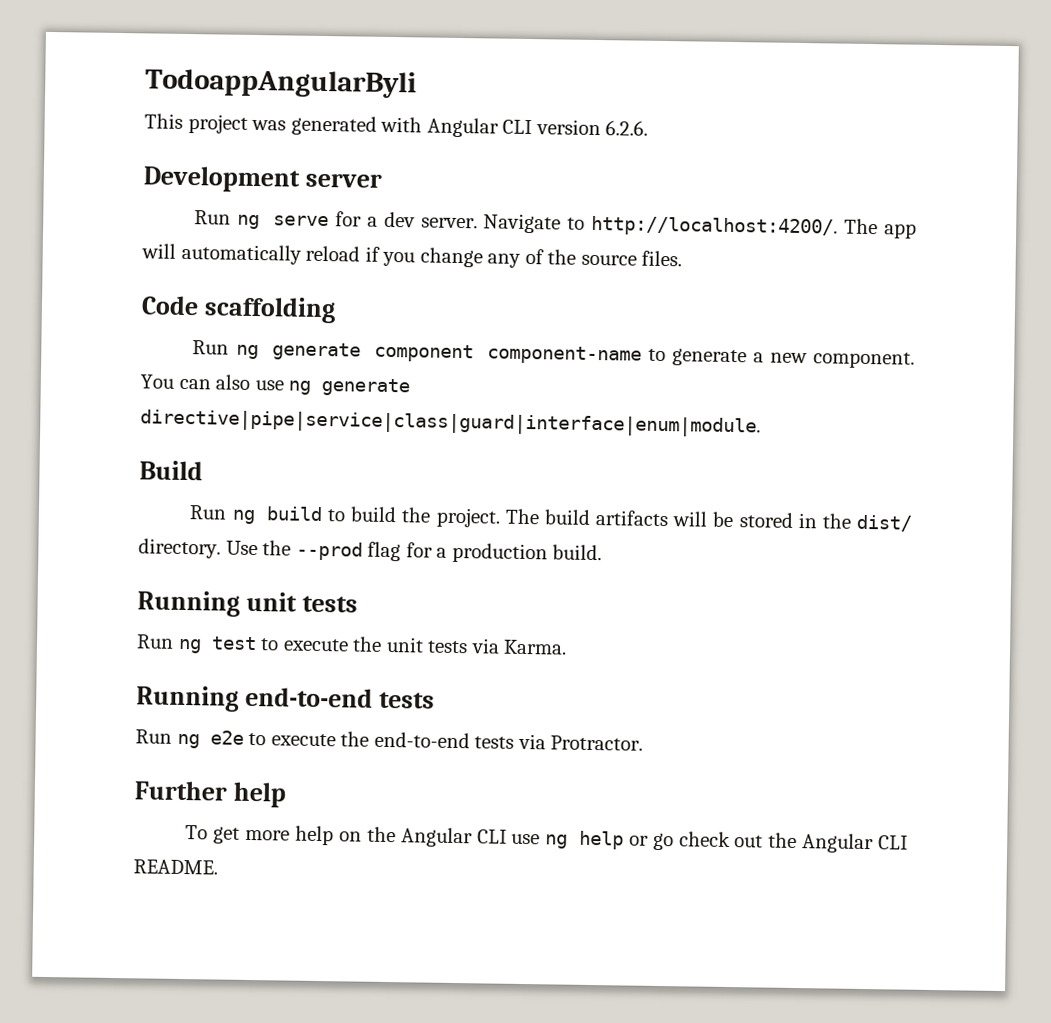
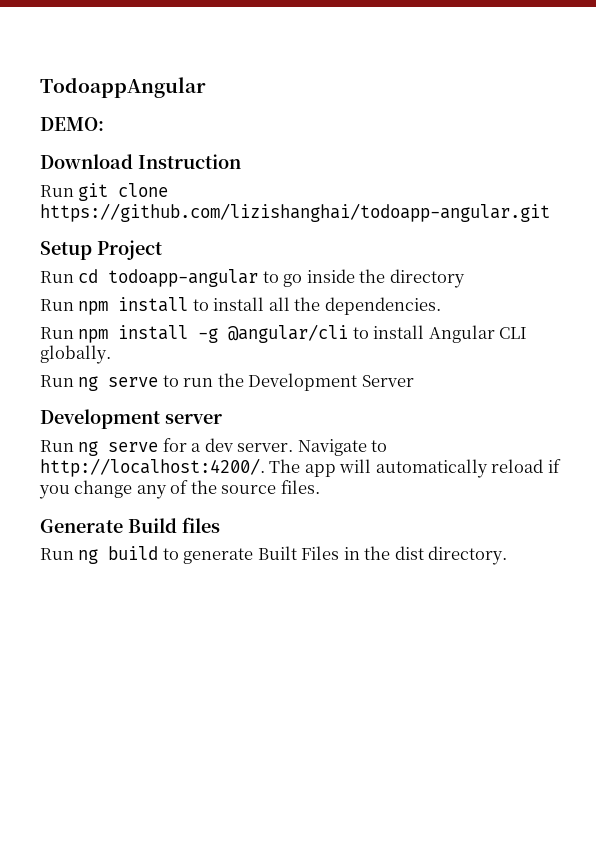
- TodoappAngularByli
- This project was generated with Angular CLI version 6.2.6.
+ TodoappAngular
+ DEMO:
+ Download Instruction
+ Run git clone https://github.com/lizishanghai/todoapp-angular.git
+ Setup Project
+ Run cd todoapp-angular to go inside the directory
+ Run npm install to install all the dependencies.
+ Run npm install -g @angular/cli to install Angular CLI globally.
+ Run ng serve to run the Development Server
- Code scaffolding
- Run ng generate component component-name to generate a new component. You can also use ng generate directive|pipe|service|class|guard|interface|enum|module.
- Build
+ Generate Build files
- Run ng build to build the project. The build artifacts will be stored in the dist/ directory. Use the --prod flag for a production build.
- Running unit tests
- Run ng test to execute the unit tests via Karma.
- Running end-to-end tests
- Run ng e2e to execute the end-to-end tests via Protractor.
- Further help
- To get more help on the Angular CLI use ng help or go check out the Angular CLI README.
+ Run ng build to generate Built Files in the dist directory.

